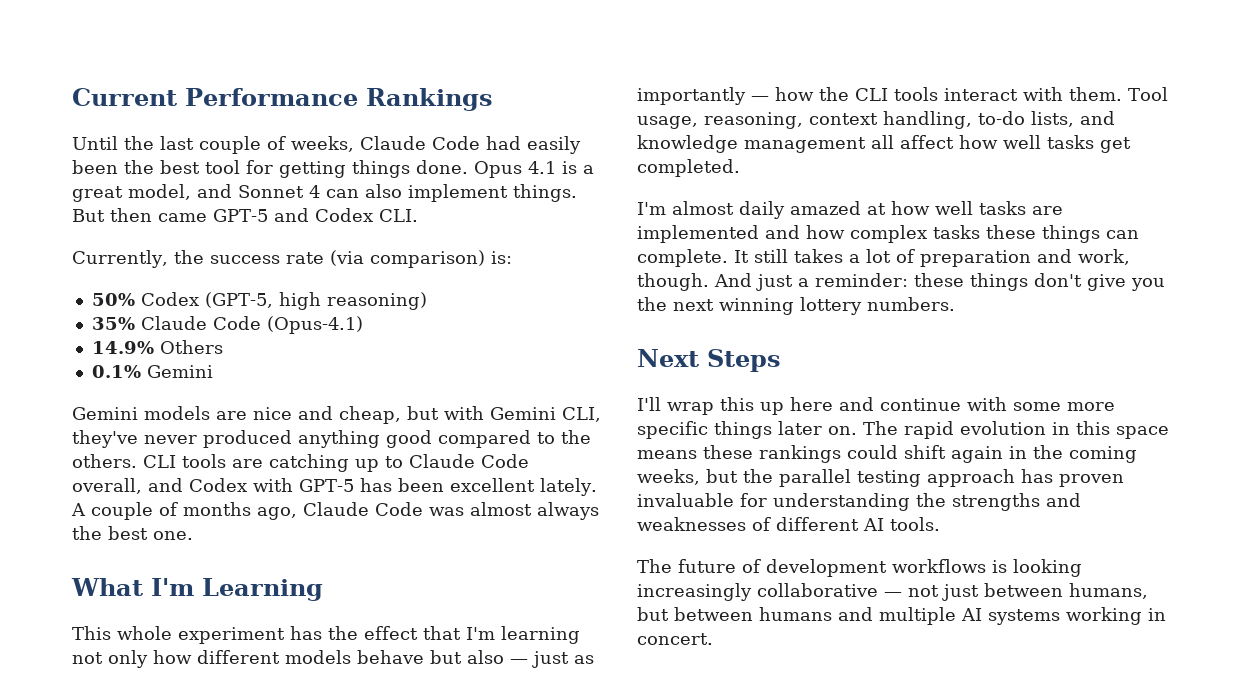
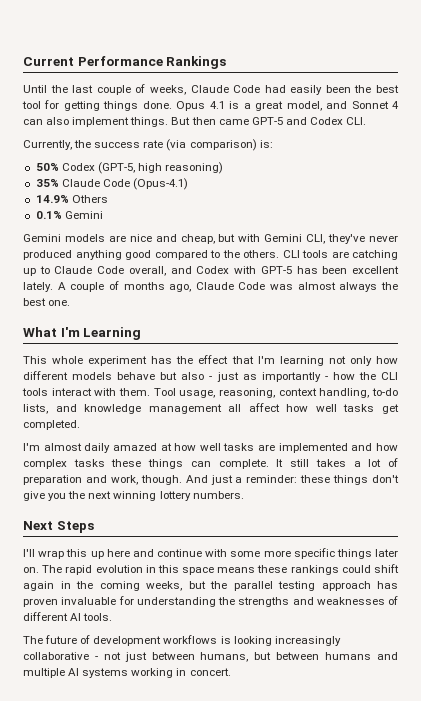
- This whole experiment has the effect that I'm learning not only how different models behave but also — just as importantly — how the CLI tools interact with them.
+ This whole experiment has the effect that I'm learning not only how different models behave but also - just as importantly - how the CLI tools interact with them.
- The future of development workflows is looking increasingly collaborative — not just between humans, but between humans and multiple AI systems working in concert.
+ The future of development workflows is looking increasingly collaborative - not just between humans, but between humans and multiple AI systems working in concert.

